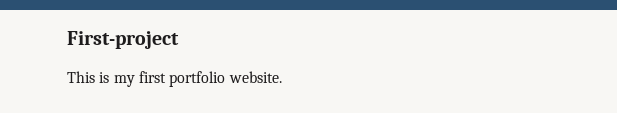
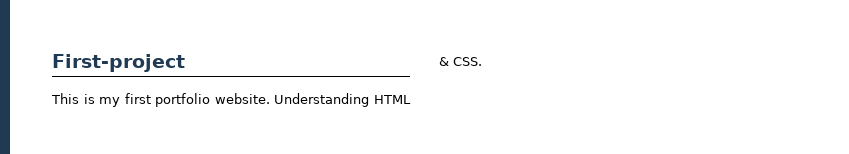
+ Understanding HTML & CSS.

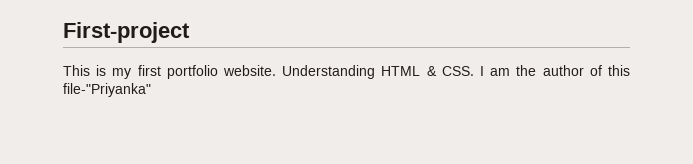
- Understanding HTML & CSS.
+ Understanding HTML & CSS. I am the author of this file-"Priyanka"

